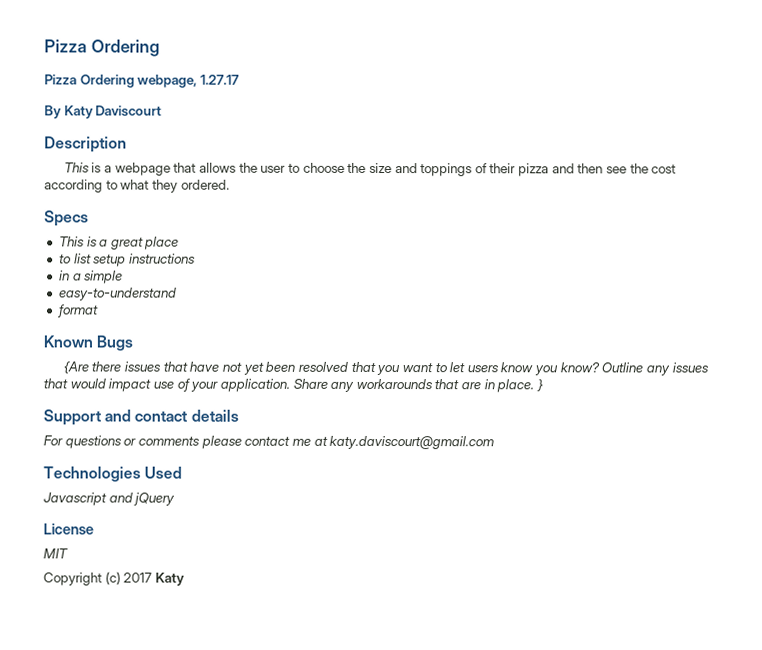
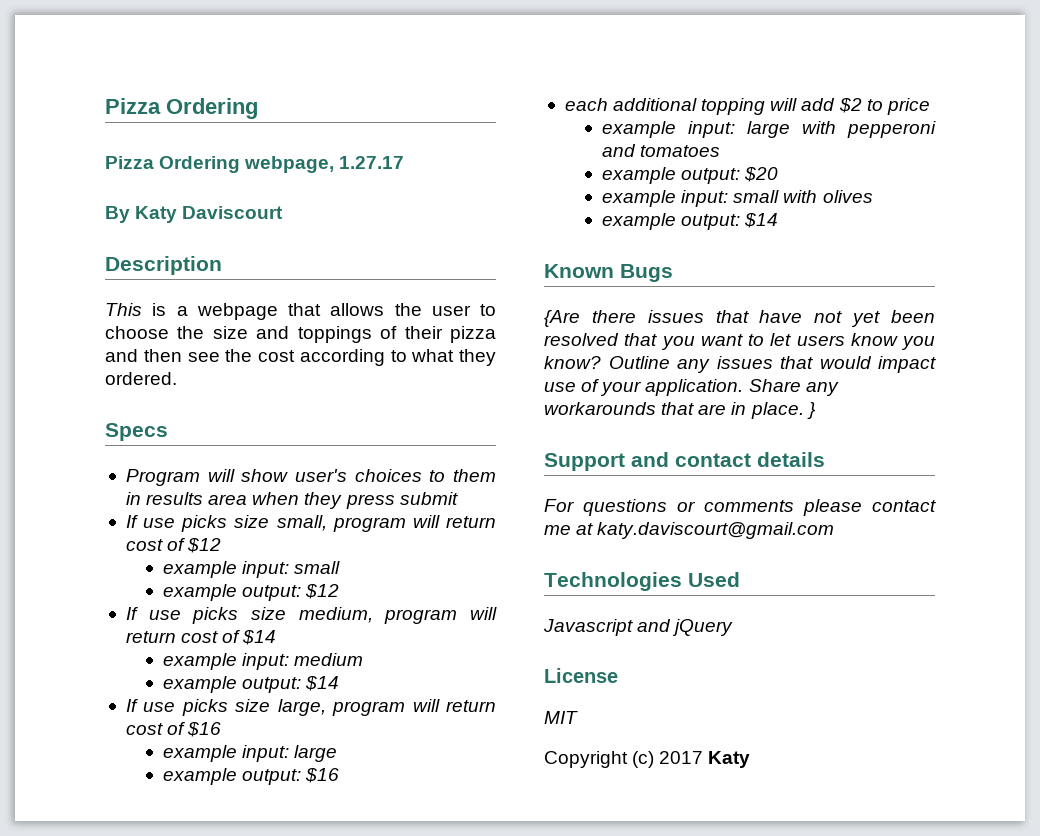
- This is a great place
- to list setup instructions
- in a simple
- easy-to-understand
- format
+ Program will show user's choices to them in results area when they press submit
+ If use picks size small, program will return cost of $12
+ example input: small
+ example output: $12
+ If use picks size medium, program will return cost of $14
+ example input: medium
+ example output: $14
+ If use picks size large, program will return cost of $16
+ example input: large
+ example output: $16
+ each additional topping will add $2 to price
+ example input: large with pepperoni and tomatoes
+ example output: $20
+ example input: small with olives
+ example output: $14

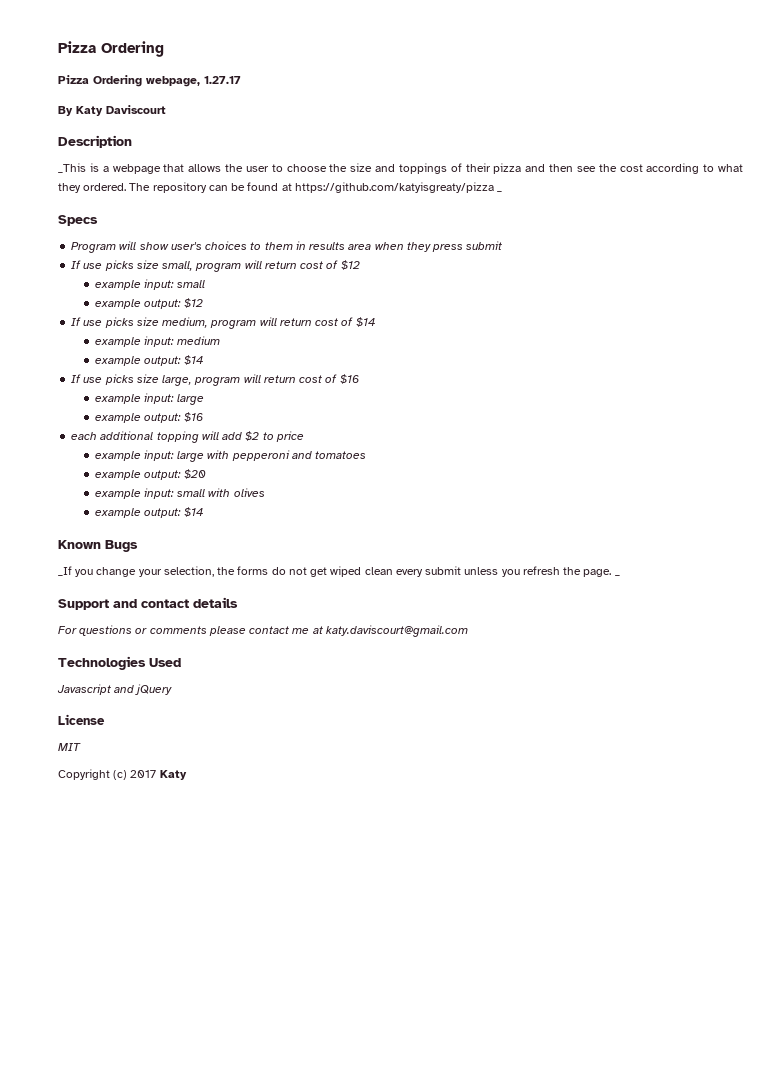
- This is a webpage that allows the user to choose the size and toppings of their pizza and then see the cost according to what they ordered.
+ _This is a webpage that allows the user to choose the size and toppings of their pizza and then see the cost according to what they ordered. The repository can be found at https://github.com/katyisgreaty/pizza _
- {Are there issues that have not yet been resolved that you want to let users know you know? Outline any issues that would impact use of your application. Share any workarounds that are in place. }
+ _If you change your selection, the forms do not get wiped clean every submit unless you refresh the page. _

